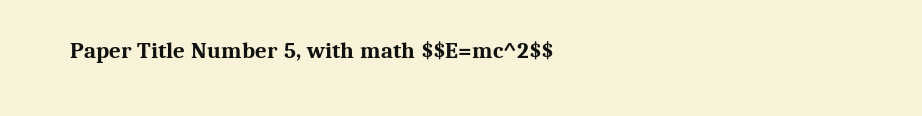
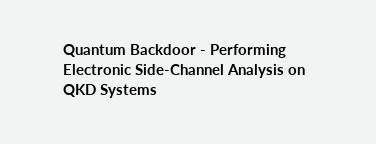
- Paper Title Number 5, with math $$E=mc^2$$
+ Quantum Backdoor - Performing Electronic Side-Channel Analysis on QKD Systems

